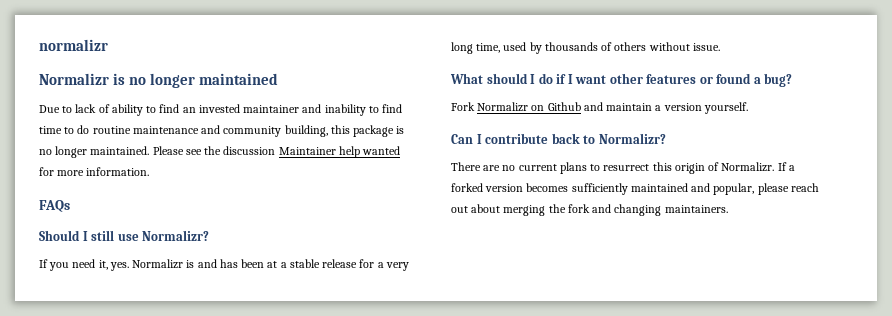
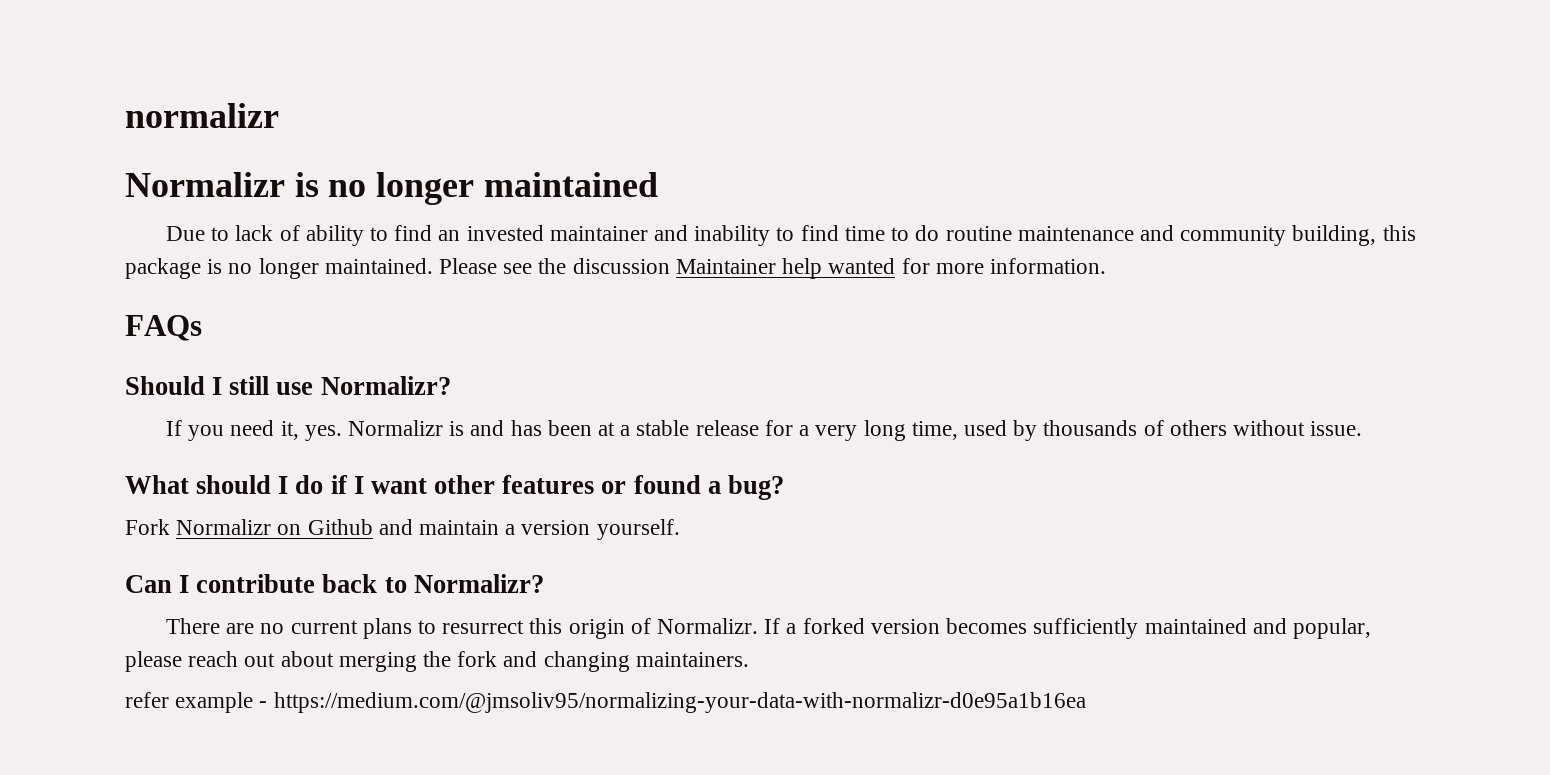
+ refer example - https://medium.com/@jmsoliv95/normalizing-your-data-with-normalizr-d0e95a1b16ea

